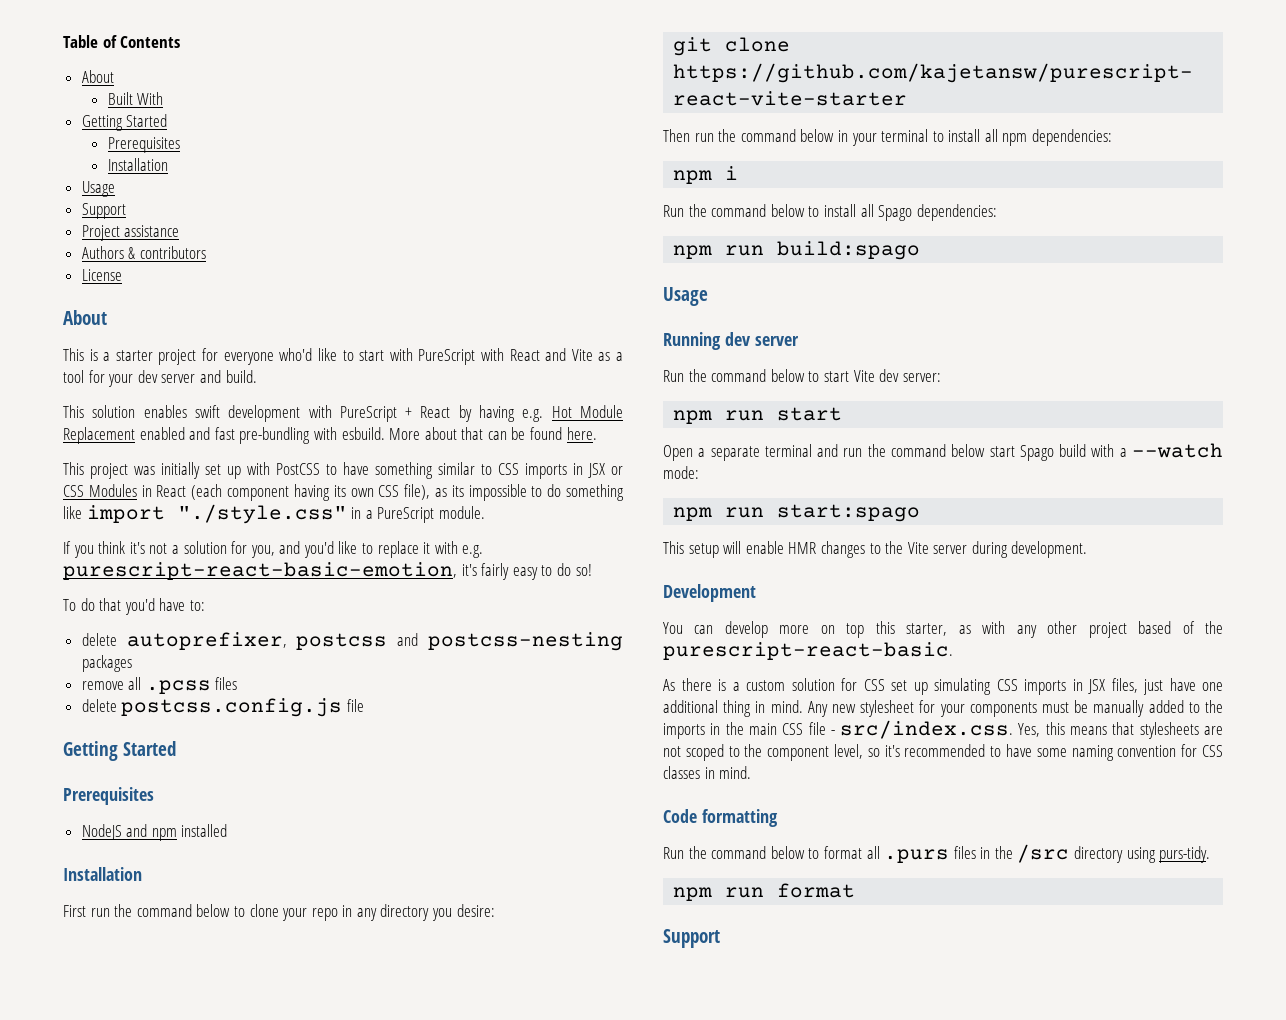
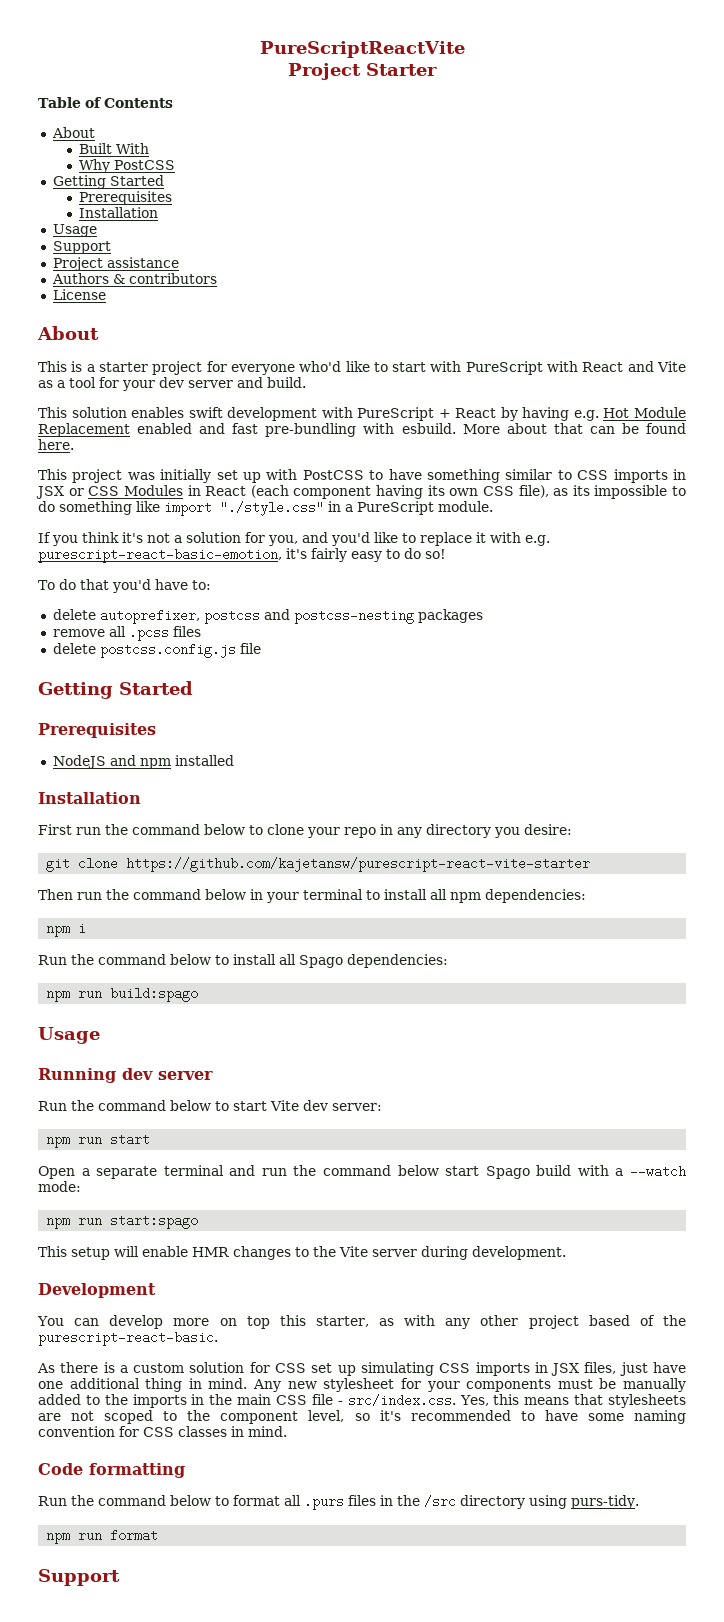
+ PureScriptReactVite
+ Project Starter
+ Why PostCSS

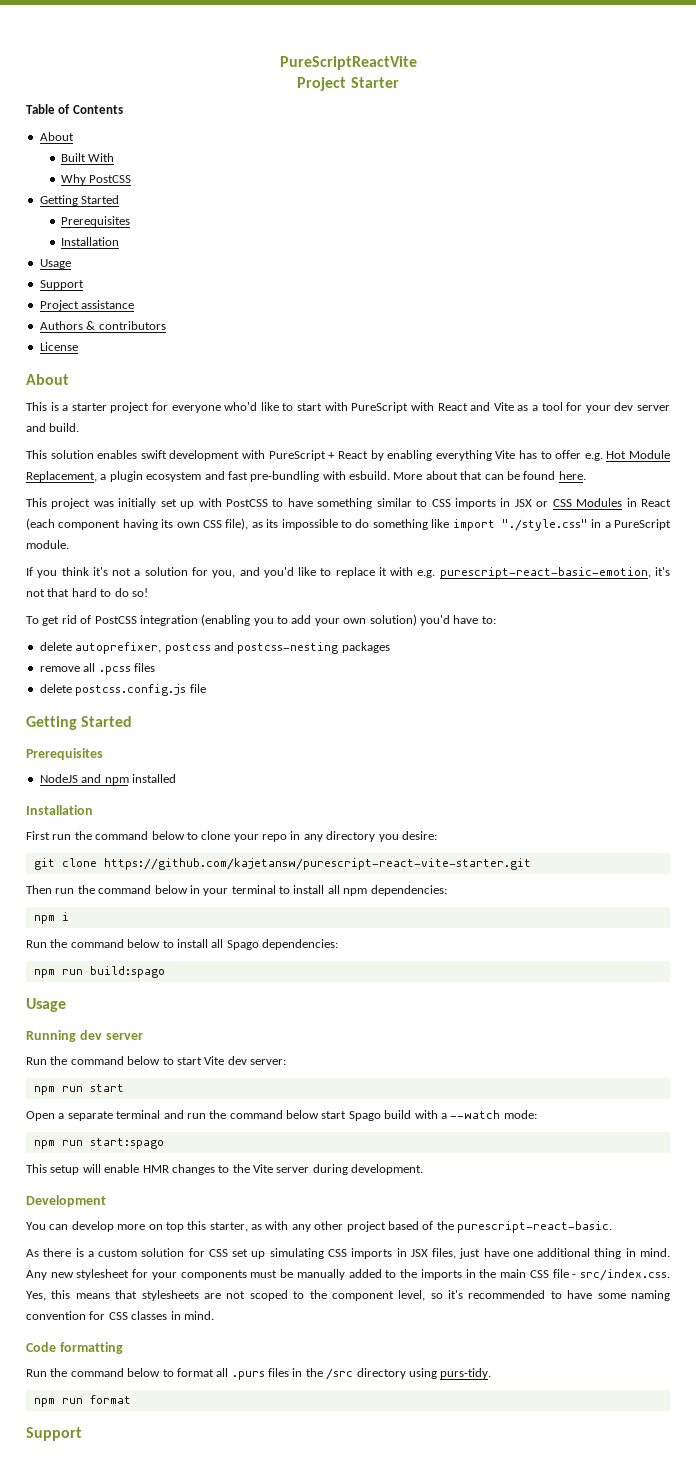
- This solution enables swift development with PureScript + React by having e.g. Hot Module Replacement enabled and fast pre-bundling with esbuild.
+ This solution enables swift development with PureScript + React by enabling everything Vite has to offer e.g. Hot Module Replacement, a plugin ecosystem and fast pre-bundling with esbuild.
- If you think it's not a solution for you, and you'd like to replace it with e.g. purescript-react-basic-emotion, it's fairly easy to do so!
+ If you think it's not a solution for you, and you'd like to replace it with e.g. purescript-react-basic-emotion, it's not that hard to do so!
- To do that you'd have to:
+ To get rid of PostCSS integration (enabling you to add your own solution) you'd have to:
- git clone https://github.com/kajetansw/purescript-react-vite-starter
+ git clone https://github.com/kajetansw/purescript-react-vite-starter.git

